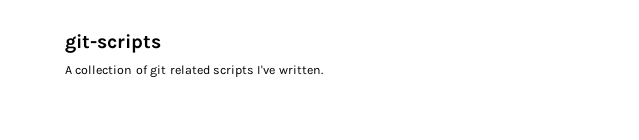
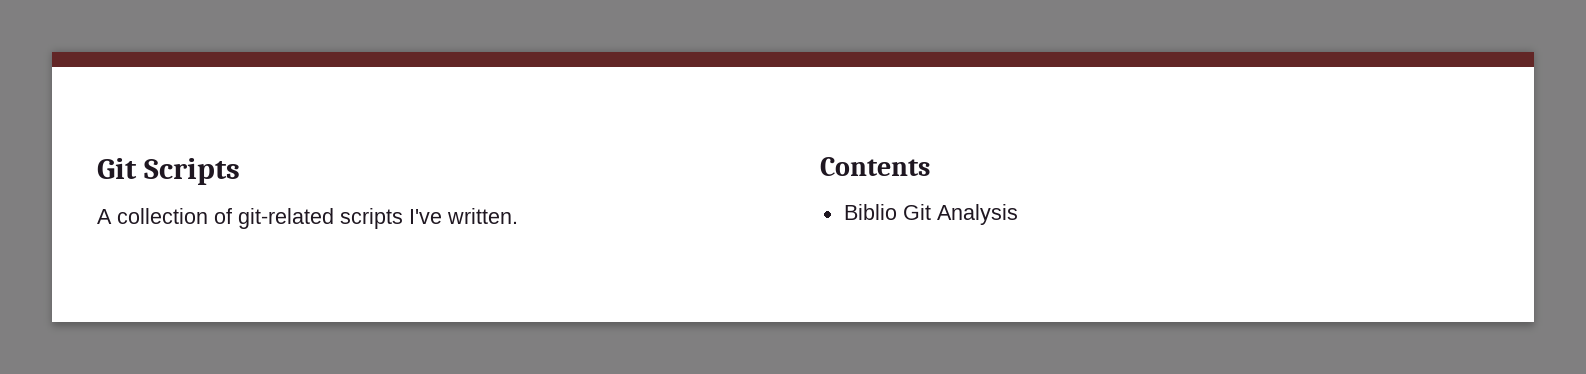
- git-scripts
+ Git Scripts
- A collection of git related scripts I've written.
+ A collection of git-related scripts I've written.
+ Contents
+ Biblio Git Analysis

